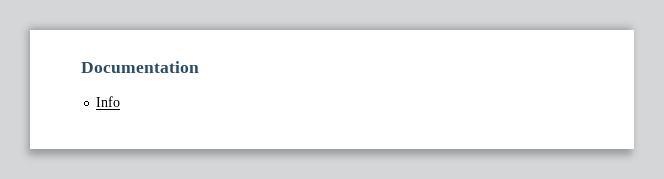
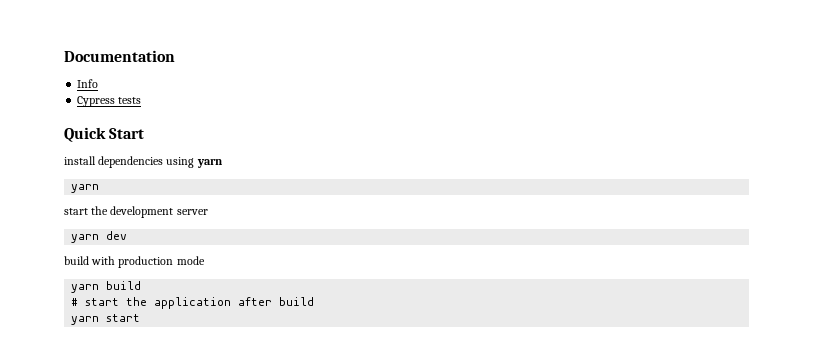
+ Cypress tests
+ Quick Start
+ install dependencies using yarn
+ yarn
+ start the development server
+ yarn dev
+ build with production mode
+ yarn build
+ # start the application after build
+ yarn start

